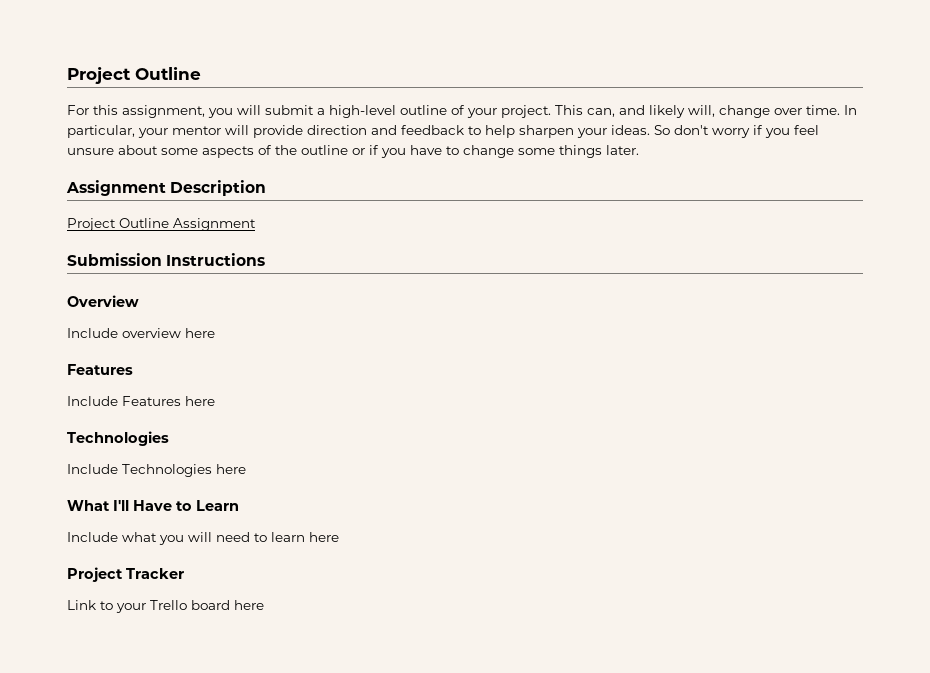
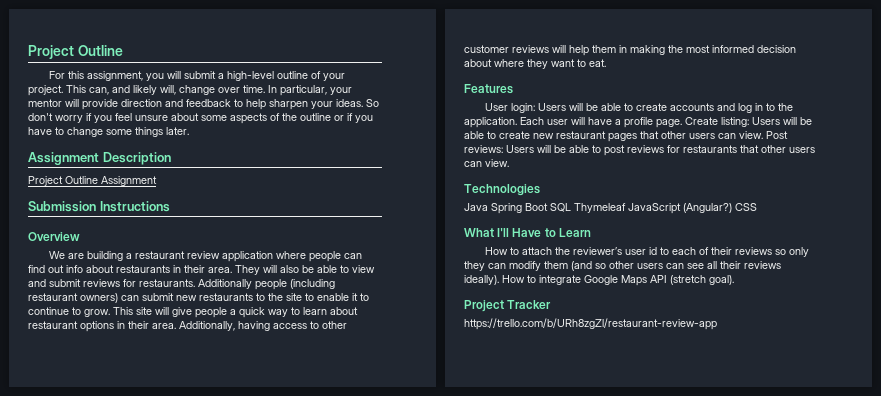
- Include overview here
+ We are building a restaurant review application where people can find out info about restaurants in their area. They will also be able to view and submit reviews for restaurants. Additionally people (including restaurant owners) can submit new restaurants to the site to enable it to continue to grow. This site will give people a quick way to learn about restaurant options in their area. Additionally, having access to other customer reviews will help them in making the most informed decision about where they want to eat.
  Features
- Include Features here
+ User login: Users will be able to create accounts and log in to the application. Each user will have a profile page. Create listing: Users will be able to create new restaurant pages that other users can view. Post reviews: Users will be able to post reviews for restaurants that other users can view.
  Technologies
- Include Technologies here
+ Java Spring Boot SQL Thymeleaf JavaScript (Angular?) CSS
- Include what you will need to learn here
+ How to attach the reviewer’s user id to each of their reviews so only they can modify them (and so other users can see all their reviews ideally). How to integrate Google Maps API (stretch goal).
  Project Tracker
- Link to your Trello board here
+ https://trello.com/b/URh8zgZl/restaurant-review-app

